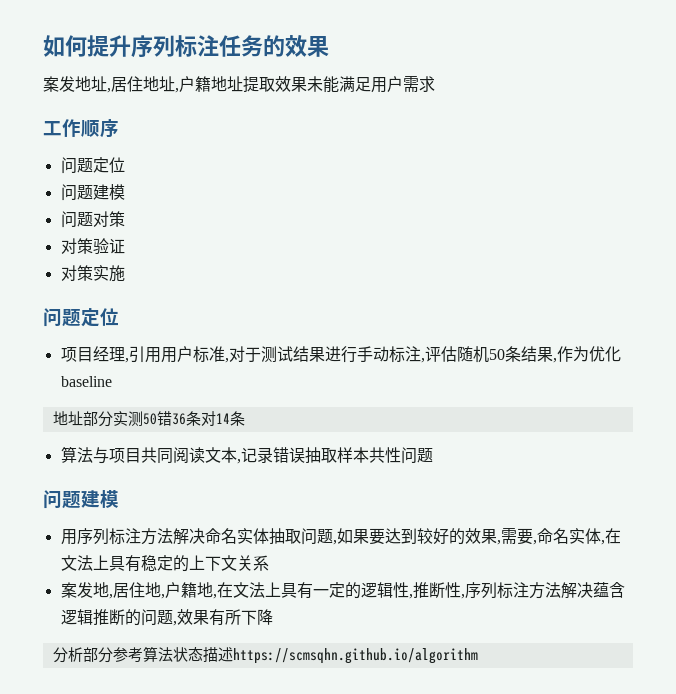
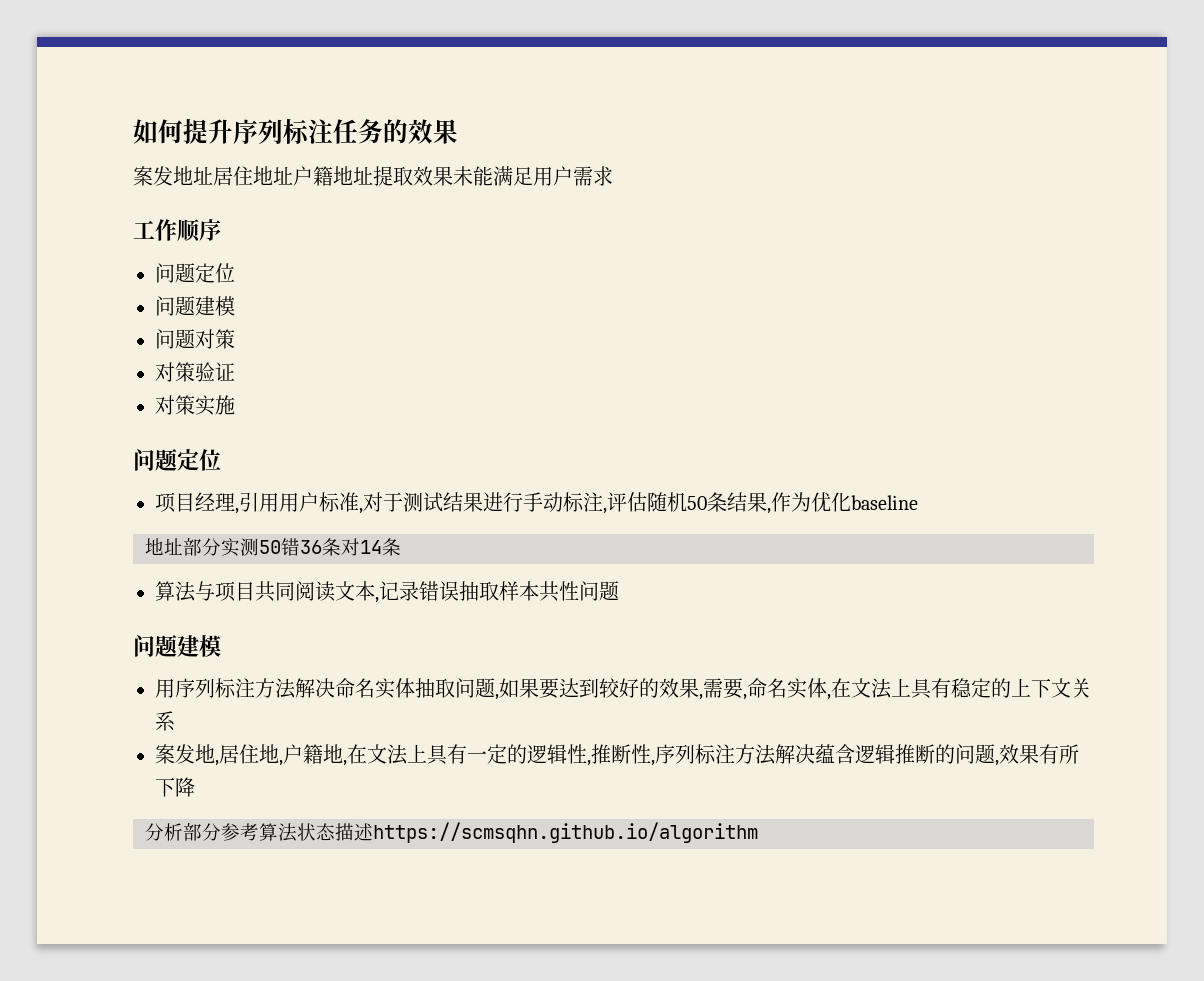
- 案发地址,居住地址,户籍地址提取效果未能满足用户需求
+ 案发地址居住地址户籍地址提取效果未能满足用户需求

